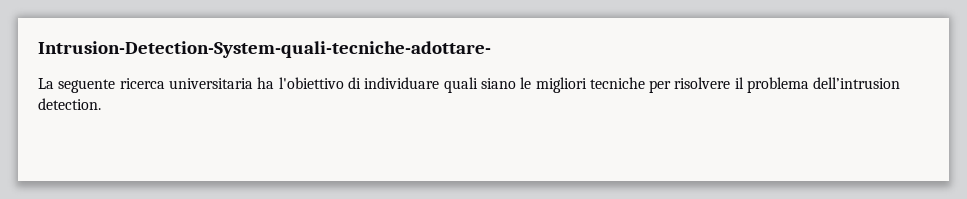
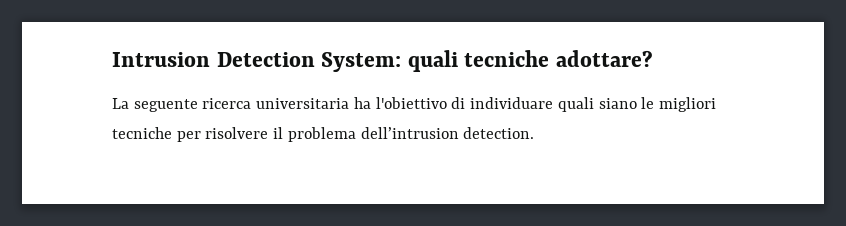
- Intrusion-Detection-System-quali-tecniche-adottare-
+ Intrusion Detection System: quali tecniche adottare?

